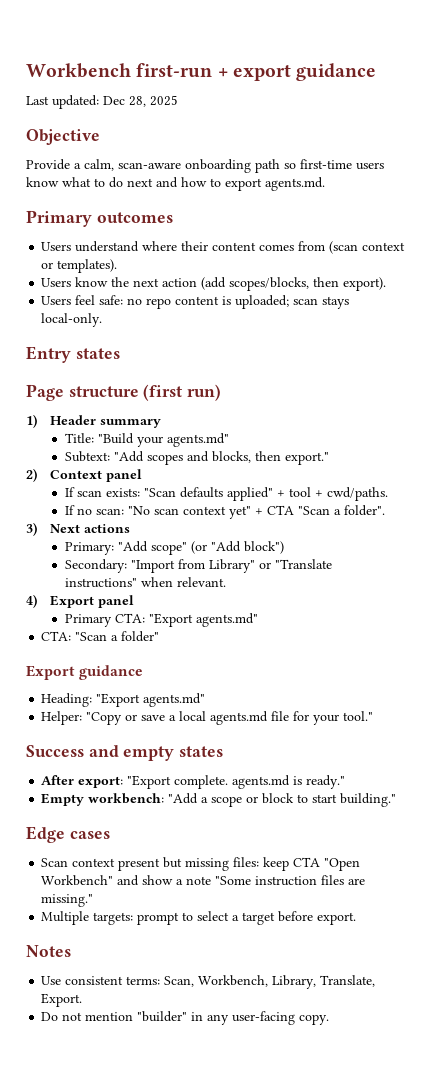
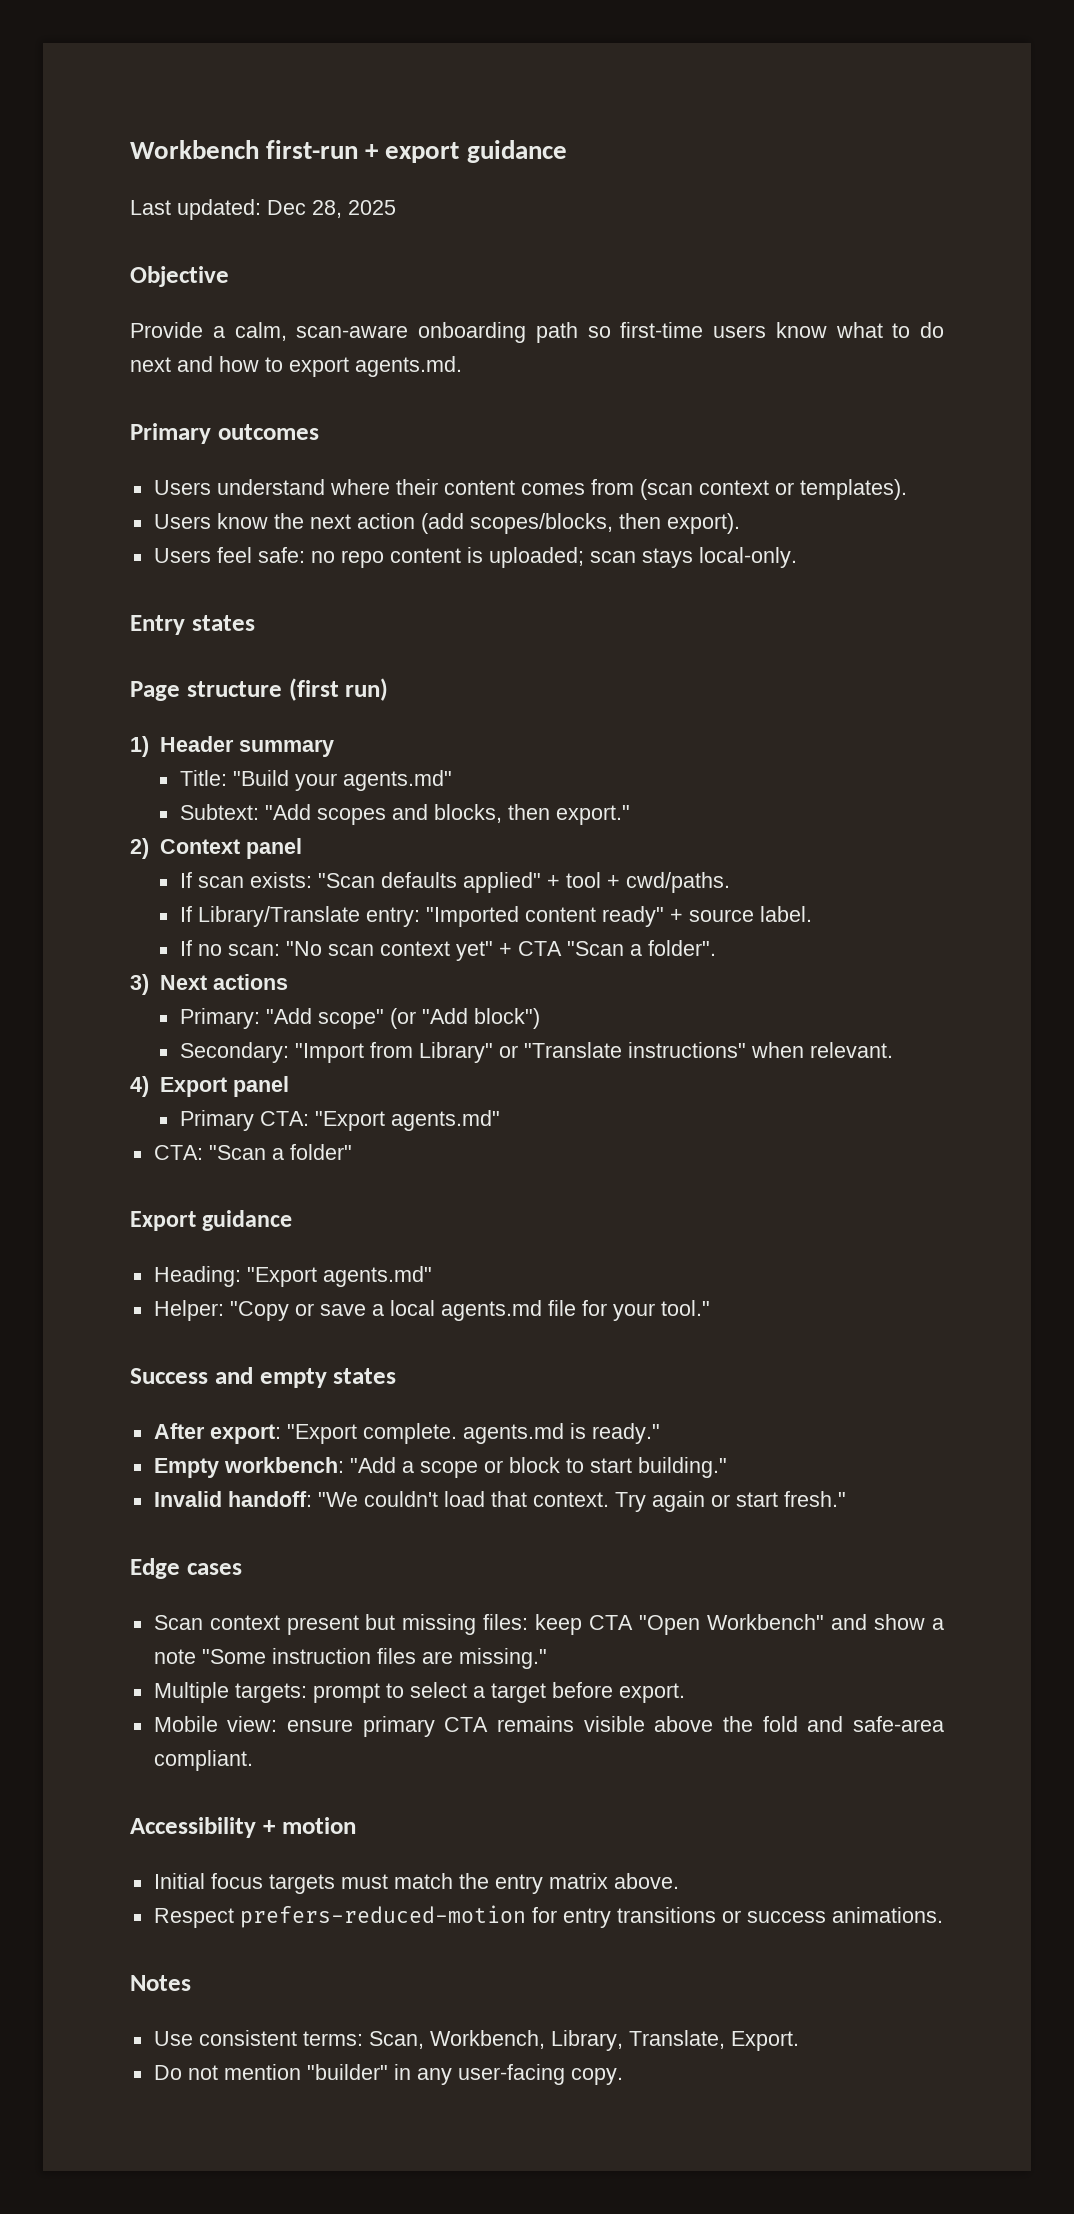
+ If Library/Translate entry: "Imported content ready" + source label.
+ Invalid handoff: "We couldn't load that context. Try again or start fresh."
+ Mobile view: ensure primary CTA remains visible above the fold and safe-area compliant.
+ Accessibility + motion
+ Initial focus targets must match the entry matrix above.
+ Respect prefers-reduced-motion for entry transitions or success animations.

